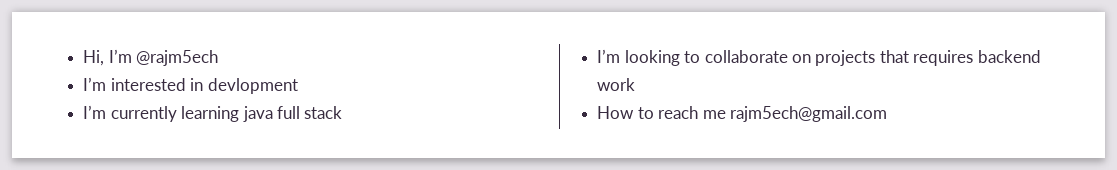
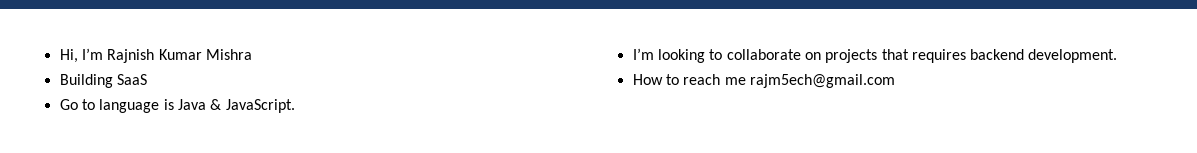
- Hi, I’m @rajm5ech
- I’m interested in devlopment
- I’m currently learning java full stack
+ Hi, I’m Rajnish Kumar Mishra
+ Building SaaS
+ Go to language is Java & JavaScript.
- I’m looking to collaborate on projects that requires backend work
+ I’m looking to collaborate on projects that requires backend development.

